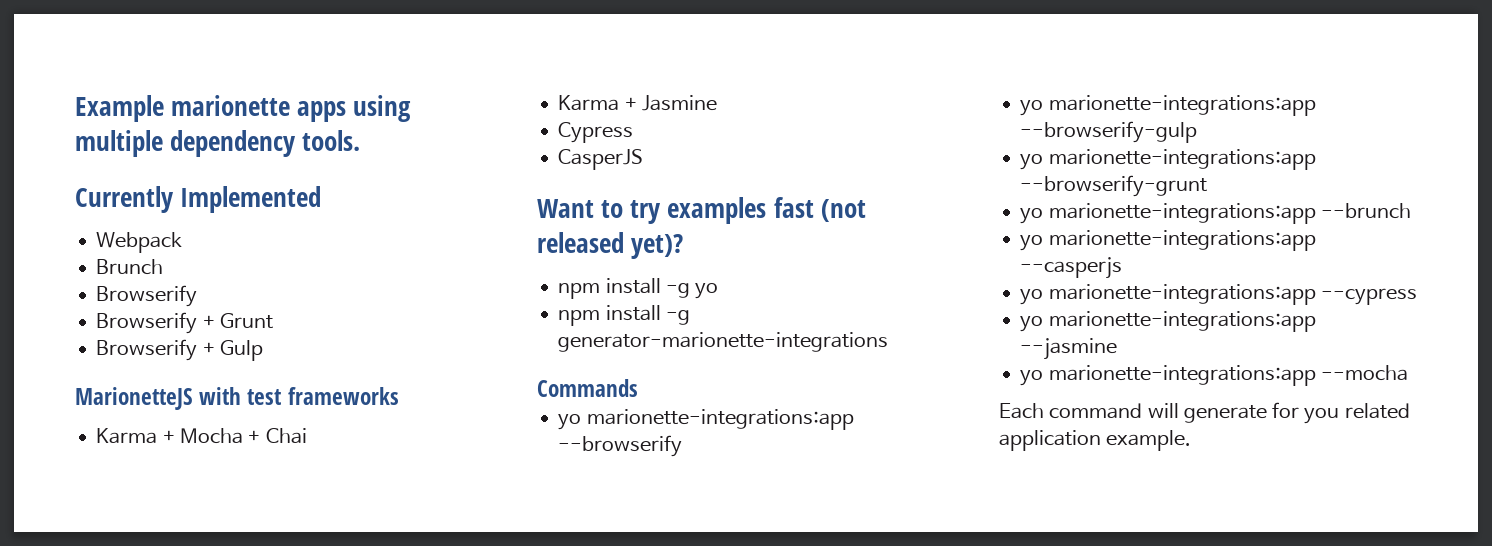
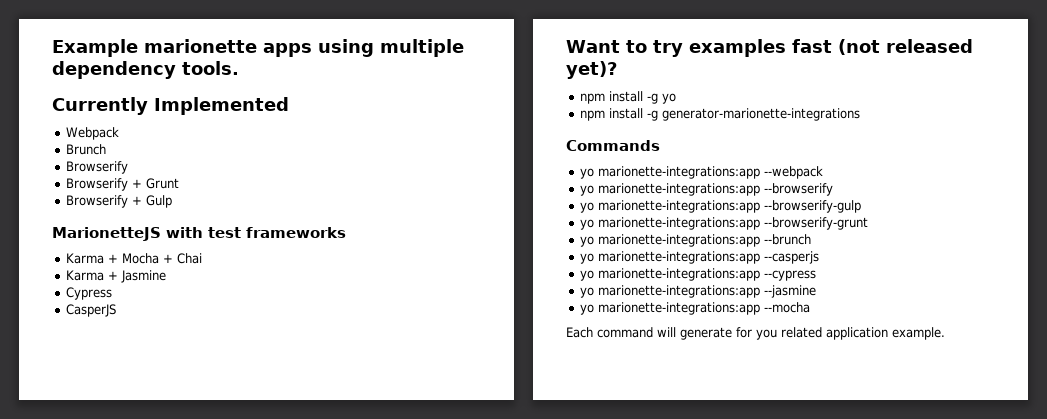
+ yo marionette-integrations:app --webpack

